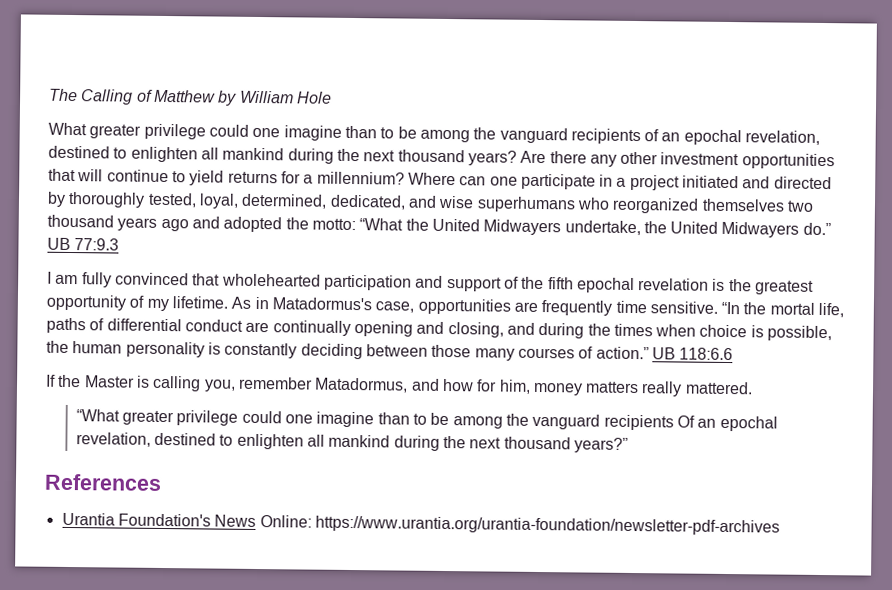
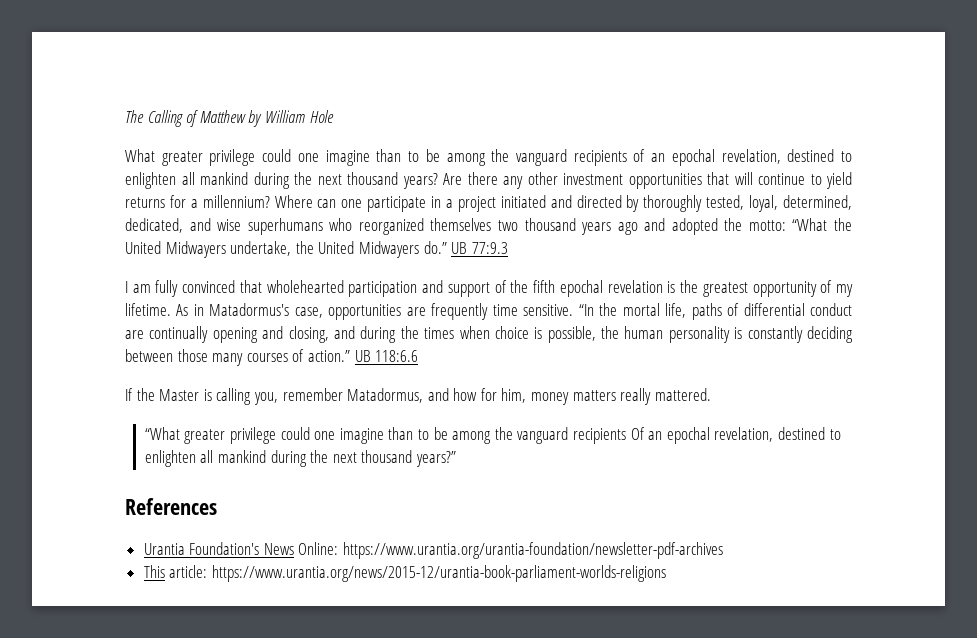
+ This article: https://www.urantia.org/news/2015-12/urantia-book-parliament-worlds-religions

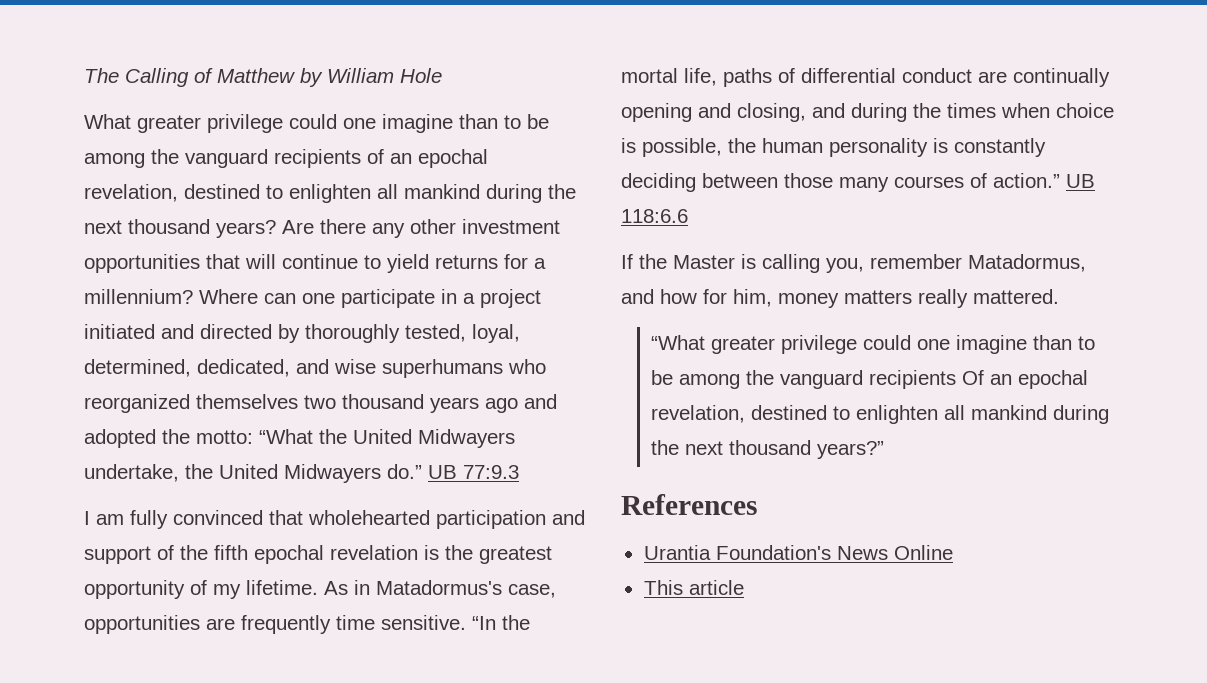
- Urantia Foundation's News Online: https://www.urantia.org/urantia-foundation/newsletter-pdf-archives
+ Urantia Foundation's News Online
- This article: https://www.urantia.org/news/2015-12/urantia-book-parliament-worlds-religions
+ This article

